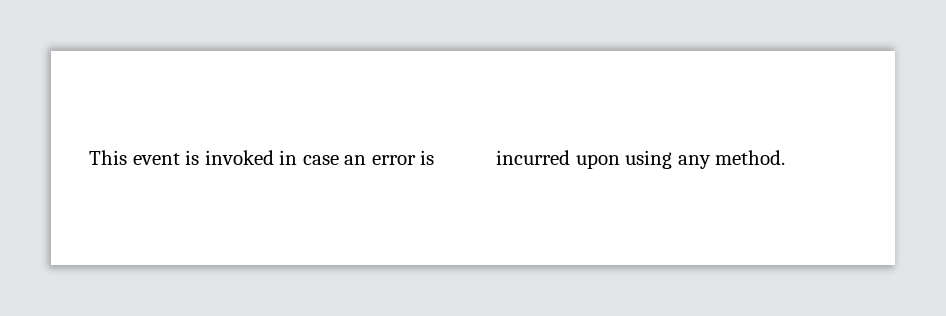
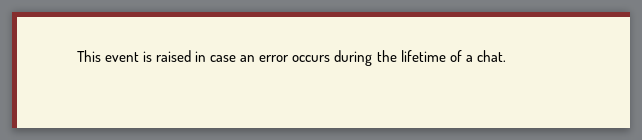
- This event is invoked in case an error is incurred upon using any method.
+ This event is raised in case an error occurs during the lifetime of a chat.

